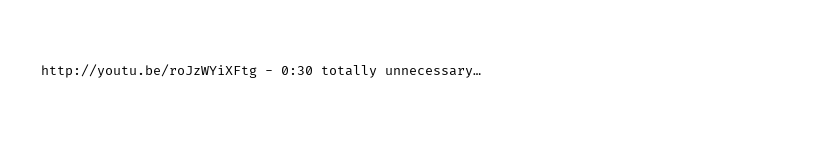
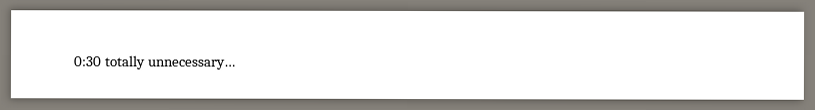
- http://youtu.be/roJzWYiXFtg - 0:30 totally unnecessary…
+ 0:30 totally unnecessary…

